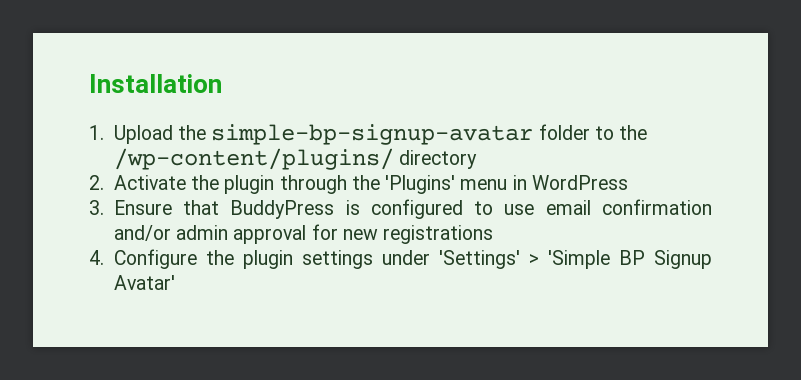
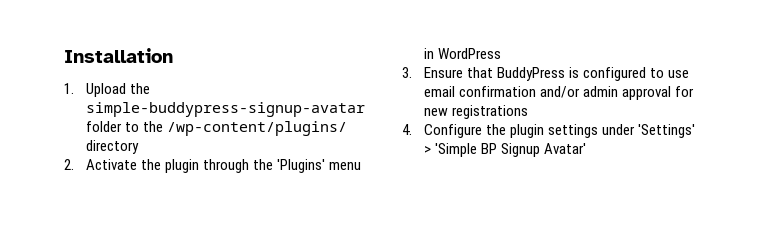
- 1. Upload the simple-bp-signup-avatar folder to the /wp-content/plugins/ directory
+ 1. Upload the simple-buddypress-signup-avatar folder to the /wp-content/plugins/ directory

